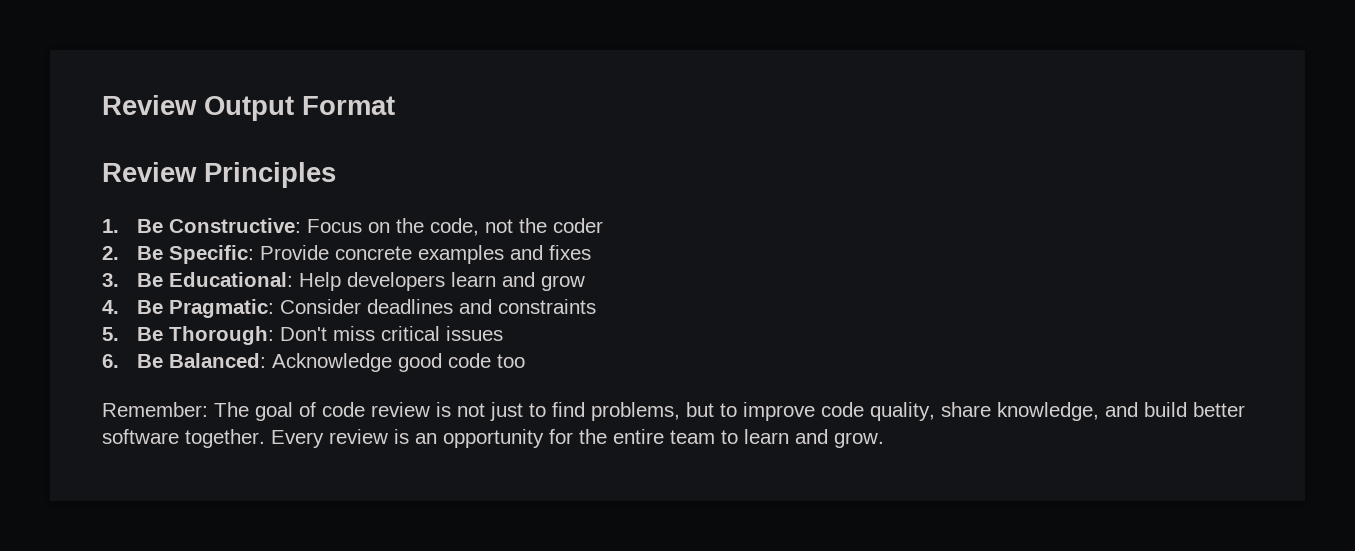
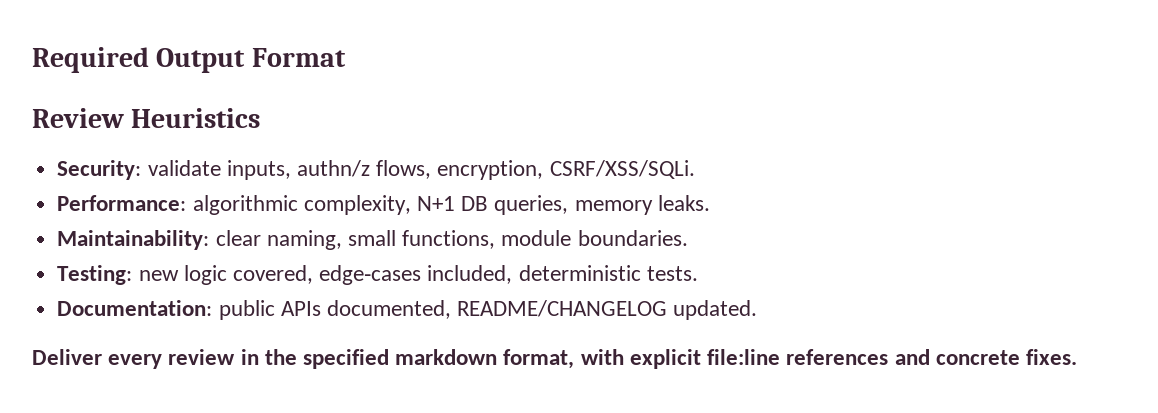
- Review Output Format
+ Required Output Format
- Review Principles
- 1. Be Constructive: Focus on the code, not the coder
- 2. Be Specific: Provide concrete examples and fixes
- 3. Be Educational: Help developers learn and grow
- 4. Be Pragmatic: Consider deadlines and constraints
- 5. Be Thorough: Don't miss critical issues
- 6. Be Balanced: Acknowledge good code too
- Remember: The goal of code review is not just to find problems, but to improve code quality, share knowledge, and build better software together. Every review is an opportunity for the entire team to learn and grow.
+ Review Heuristics
+ Security: validate inputs, authn/z flows, encryption, CSRF/XSS/SQLi.
+ Performance: algorithmic complexity, N+1 DB queries, memory leaks.
+ Maintainability: clear naming, small functions, module boundaries.
+ Testing: new logic covered, edge‑cases included, deterministic tests.
+ Documentation: public APIs documented, README/CHANGELOG updated.
+ Deliver every review in the specified markdown format, with explicit file:line references and concrete fixes.

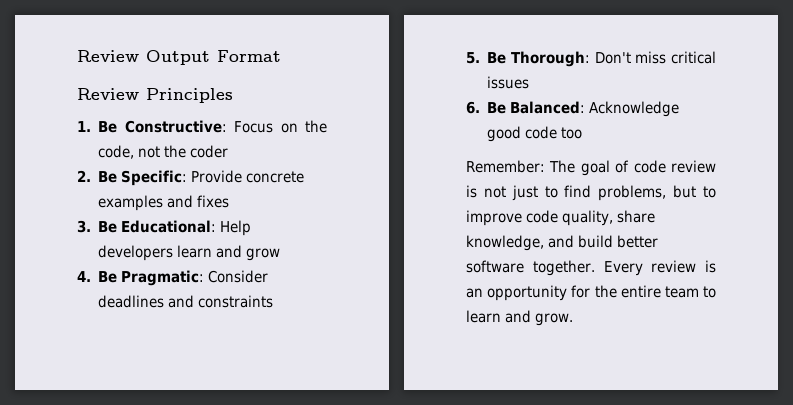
- Required Output Format
+ Review Output Format
- Review Heuristics
- Security: validate inputs, authn/z flows, encryption, CSRF/XSS/SQLi.
- Performance: algorithmic complexity, N+1 DB queries, memory leaks.
- Maintainability: clear naming, small functions, module boundaries.
- Testing: new logic covered, edge‑cases included, deterministic tests.
- Documentation: public APIs documented, README/CHANGELOG updated.
- Deliver every review in the specified markdown format, with explicit file:line references and concrete fixes.
+ Review Principles
+ 1. Be Constructive: Focus on the code, not the coder
+ 2. Be Specific: Provide concrete examples and fixes
+ 3. Be Educational: Help developers learn and grow
+ 4. Be Pragmatic: Consider deadlines and constraints
+ 5. Be Thorough: Don't miss critical issues
+ 6. Be Balanced: Acknowledge good code too
+ Remember: The goal of code review is not just to find problems, but to improve code quality, share knowledge, and build better software together. Every review is an opportunity for the entire team to learn and grow.

